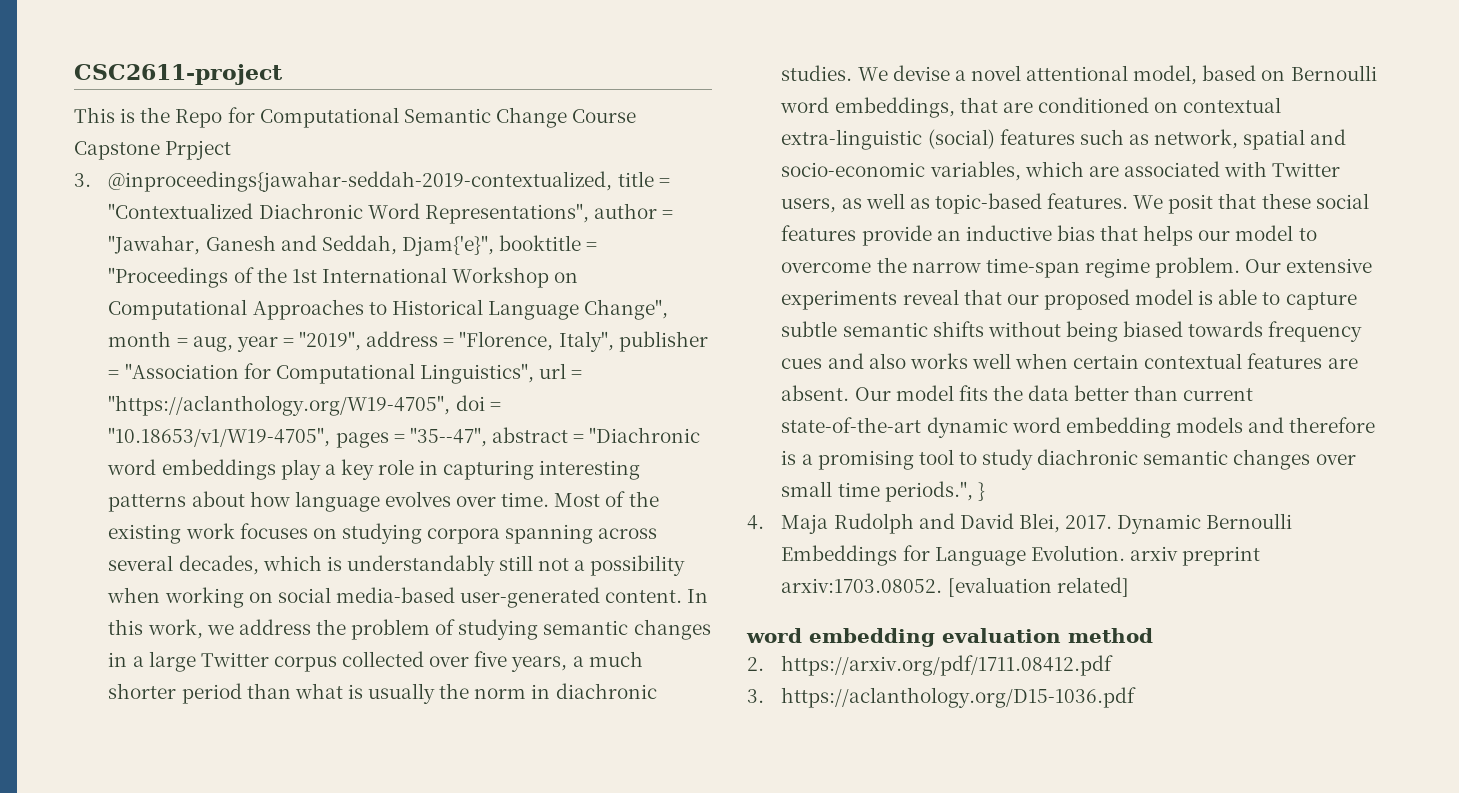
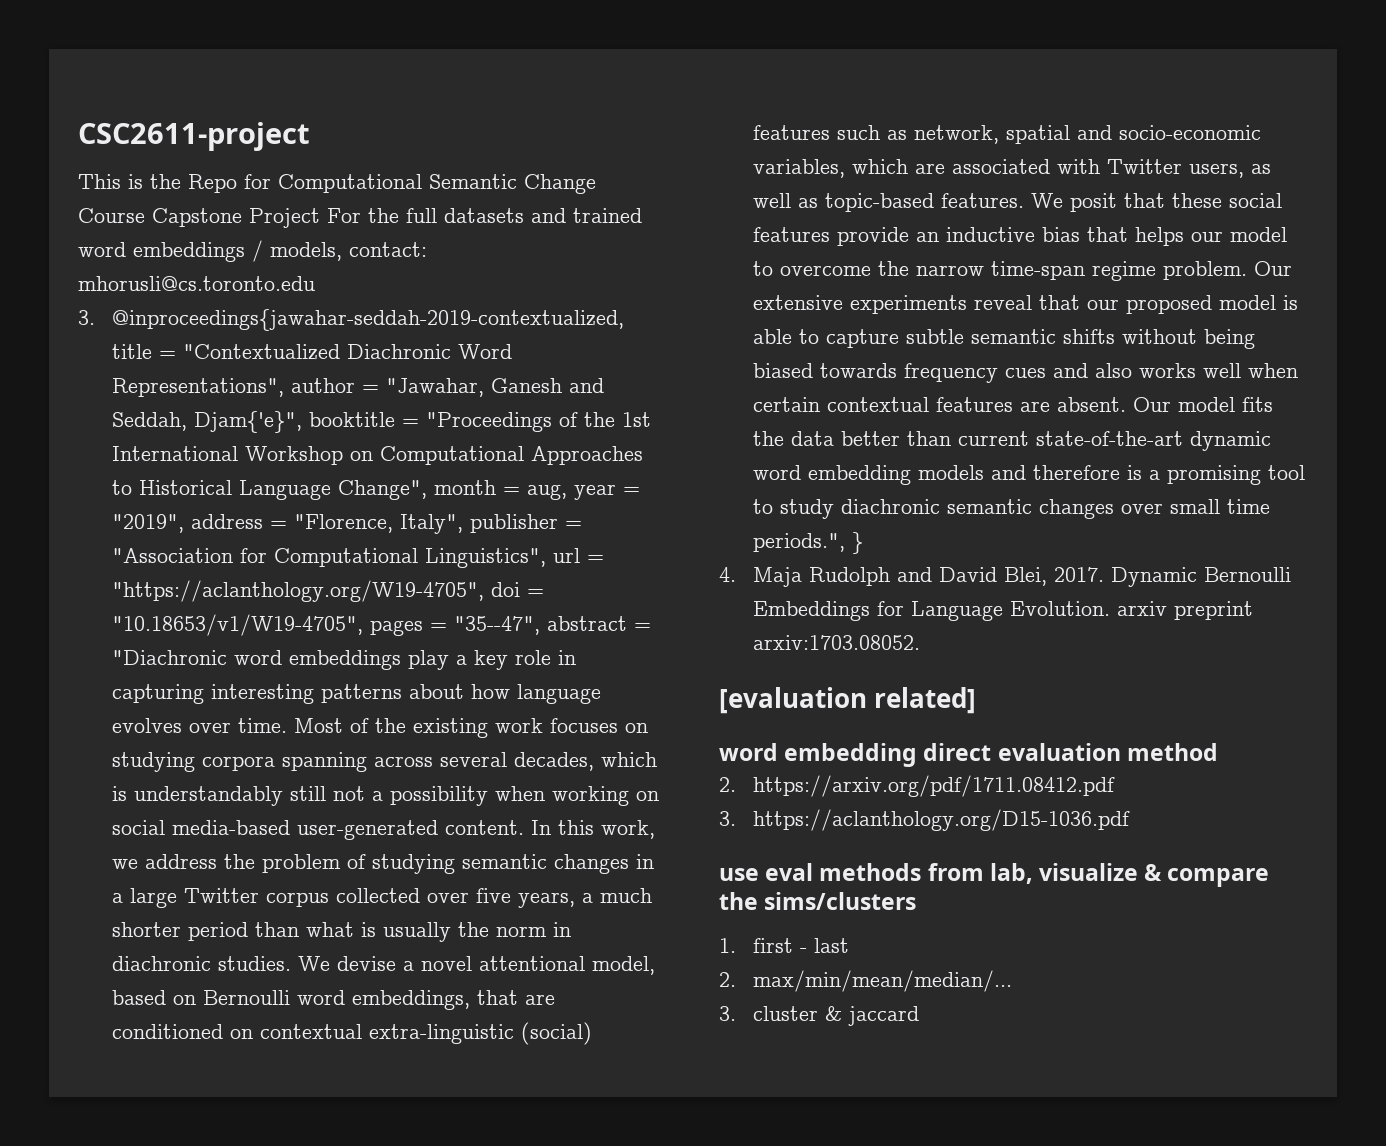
- This is the Repo for Computational Semantic Change Course Capstone Prpject
+ This is the Repo for Computational Semantic Change Course Capstone Project For the full datasets and trained word embeddings / models, contact: mhorusli@cs.toronto.edu
- Dynamic Bernoulli Embeddings for Language Evolution. arxiv preprint arxiv:1703.08052. [evaluation related]
+ Dynamic Bernoulli Embeddings for Language Evolution. arxiv preprint arxiv:1703.08052.
+ [evaluation related]
- word embedding evaluation method
+ word embedding direct evaluation method
+ use eval methods from lab, visualize & compare the sims/clusters
+ 1. first - last
+ 2. max/min/mean/median/...
+ 3. cluster & jaccard

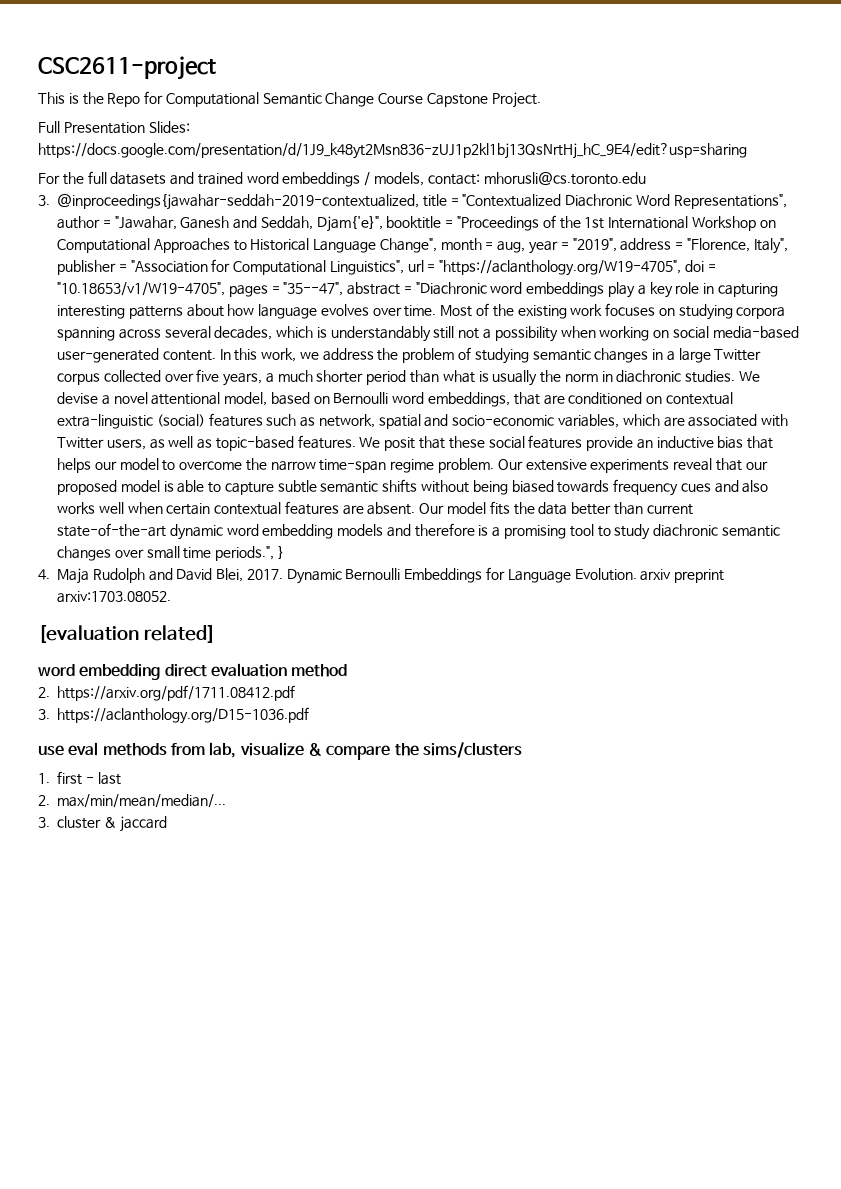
- This is the Repo for Computational Semantic Change Course Capstone Project For the full datasets and trained word embeddings / models, contact: mhorusli@cs.toronto.edu
+ This is the Repo for Computational Semantic Change Course Capstone Project.
+ Full Presentation Slides: https://docs.google.com/presentation/d/1J9_k48yt2Msn836-zUJ1p2kl1bj13QsNrtHj_hC_9E4/edit?usp=sharing
+ For the full datasets and trained word embeddings / models, contact: mhorusli@cs.toronto.edu

